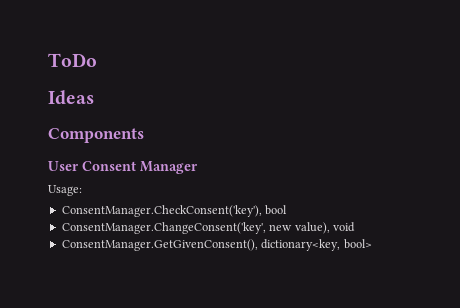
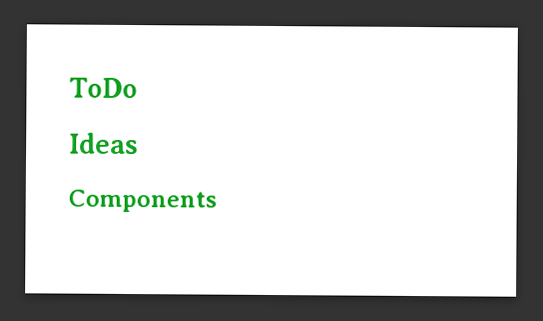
- User Consent Manager
- Usage:
- ConsentManager.CheckConsent('key'), bool
- ConsentManager.ChangeConsent('key', new value), void
- ConsentManager.GetGivenConsent(), dictionary<key, bool>

